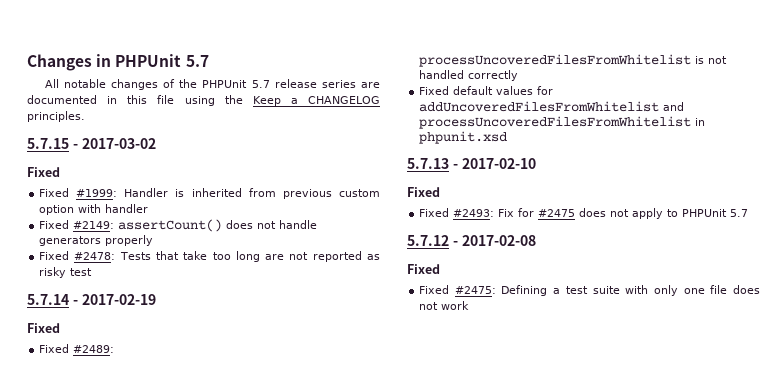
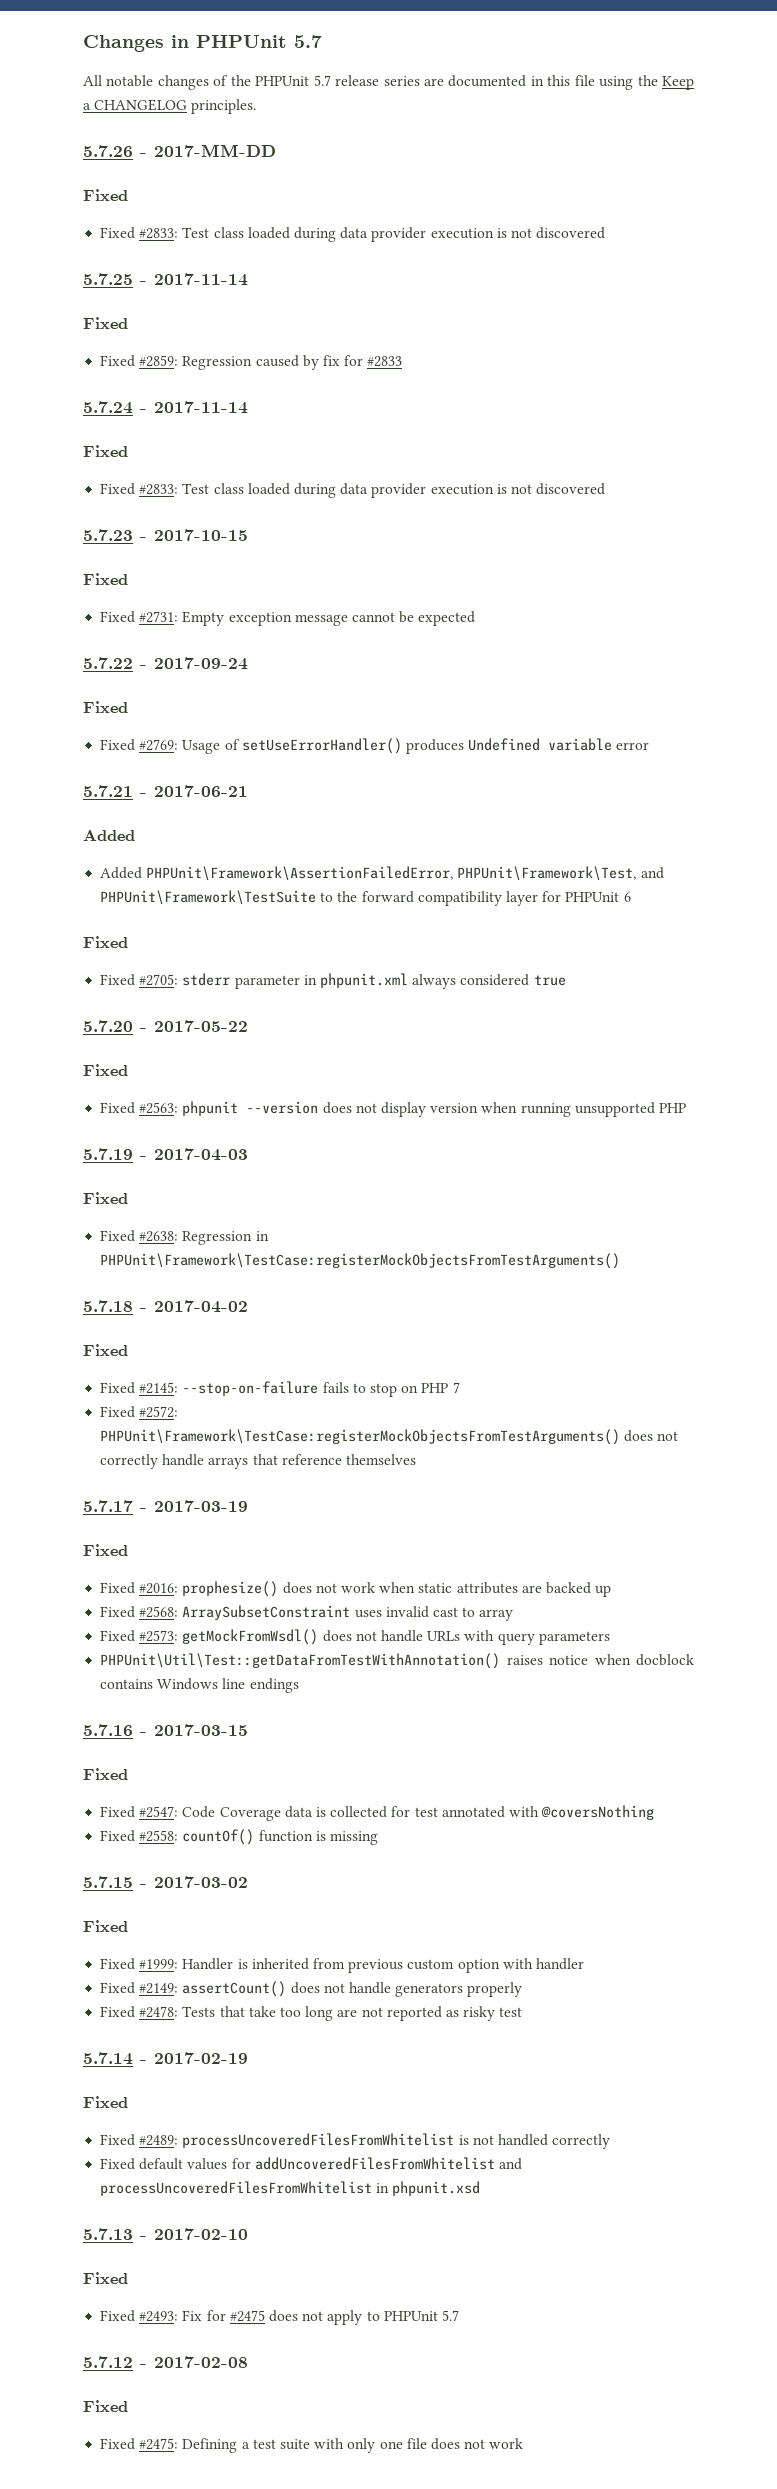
+ 5.7.26 - 2017-MM-DD
+ Fixed
+ Fixed #2833: Test class loaded during data provider execution is not discovered
+ 5.7.25 - 2017-11-14
+ Fixed
+ Fixed #2859: Regression caused by fix for #2833
+ 5.7.24 - 2017-11-14
+ Fixed
+ Fixed #2833: Test class loaded during data provider execution is not discovered
+ 5.7.23 - 2017-10-15
+ Fixed
+ Fixed #2731: Empty exception message cannot be expected
+ 5.7.22 - 2017-09-24
+ Fixed
+ Fixed #2769: Usage of setUseErrorHandler() produces Undefined variable error
+ 5.7.21 - 2017-06-21
+ Added
+ Added PHPUnit\Framework\AssertionFailedError, PHPUnit\Framework\Test, and PHPUnit\Framework\TestSuite to the forward compatibility layer for PHPUnit 6
+ Fixed
+ Fixed #2705: stderr parameter in phpunit.xml always considered true
+ 5.7.20 - 2017-05-22
+ Fixed
+ Fixed #2563: phpunit --version does not display version when running unsupported PHP
+ 5.7.19 - 2017-04-03
+ Fixed
+ Fixed #2638: Regression in PHPUnit\Framework\TestCase:registerMockObjectsFromTestArguments()
+ 5.7.18 - 2017-04-02
+ Fixed
+ Fixed #2145: --stop-on-failure fails to stop on PHP 7
+ Fixed #2572: PHPUnit\Framework\TestCase:registerMockObjectsFromTestArguments() does not correctly handle arrays that reference themselves
+ 5.7.17 - 2017-03-19
+ Fixed
+ Fixed #2016: prophesize() does not work when static attributes are backed up
+ Fixed #2568: ArraySubsetConstraint uses invalid cast to array
+ Fixed #2573: getMockFromWsdl() does not handle URLs with query parameters
+ PHPUnit\Util\Test::getDataFromTestWithAnnotation() raises notice when docblock contains Windows line endings
+ 5.7.16 - 2017-03-15
+ Fixed
+ Fixed #2547: Code Coverage data is collected for test annotated with @coversNothing
+ Fixed #2558: countOf() function is missing

